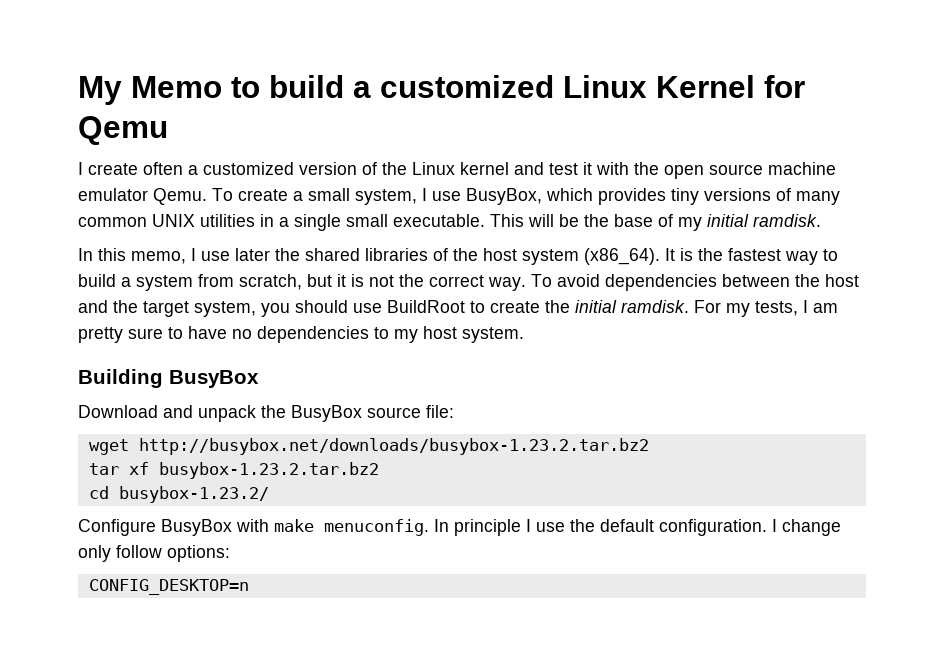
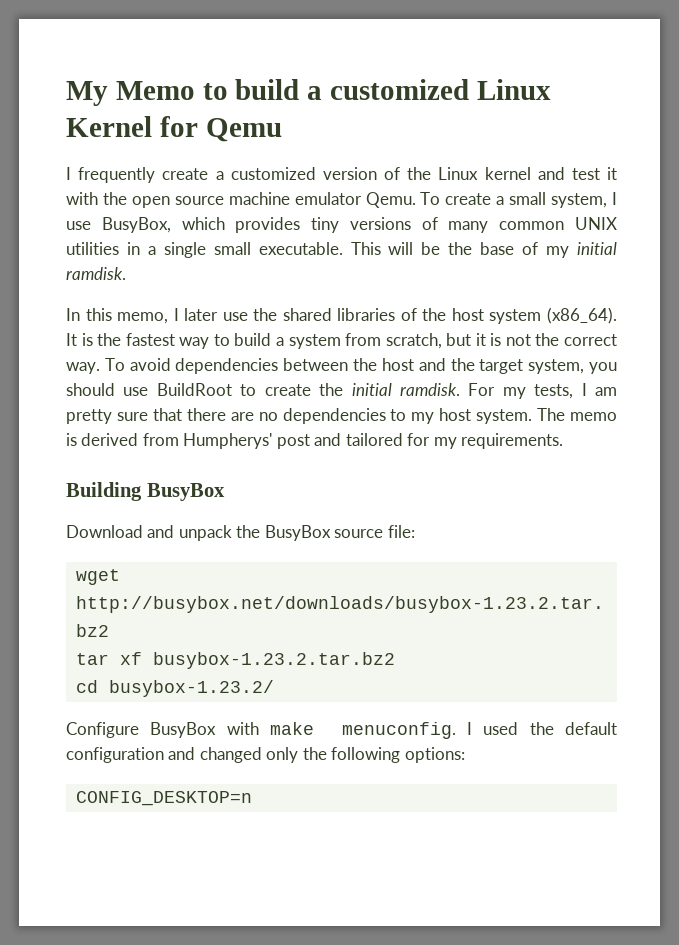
- I create often a customized version of the Linux kernel and test it with the open source machine emulator Qemu.
+ I frequently create a customized version of the Linux kernel and test it with the open source machine emulator Qemu.
- In this memo, I use later the shared libraries of the host system (x86_64).
+ In this memo, I later use the shared libraries of the host system (x86_64).
- For my tests, I am pretty sure to have no dependencies to my host system.
+ For my tests, I am pretty sure that there are no dependencies to my host system. The memo is derived from Humpherys' post and tailored for my requirements.
- In principle I use the default configuration. I change only follow options:
+ I used the default configuration and changed only the following options:

